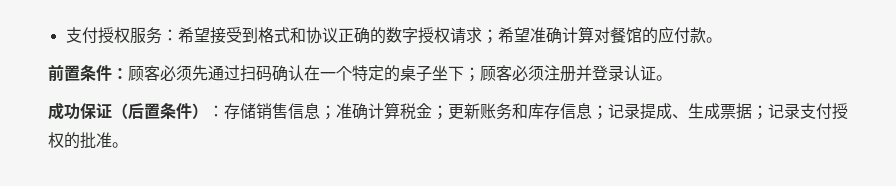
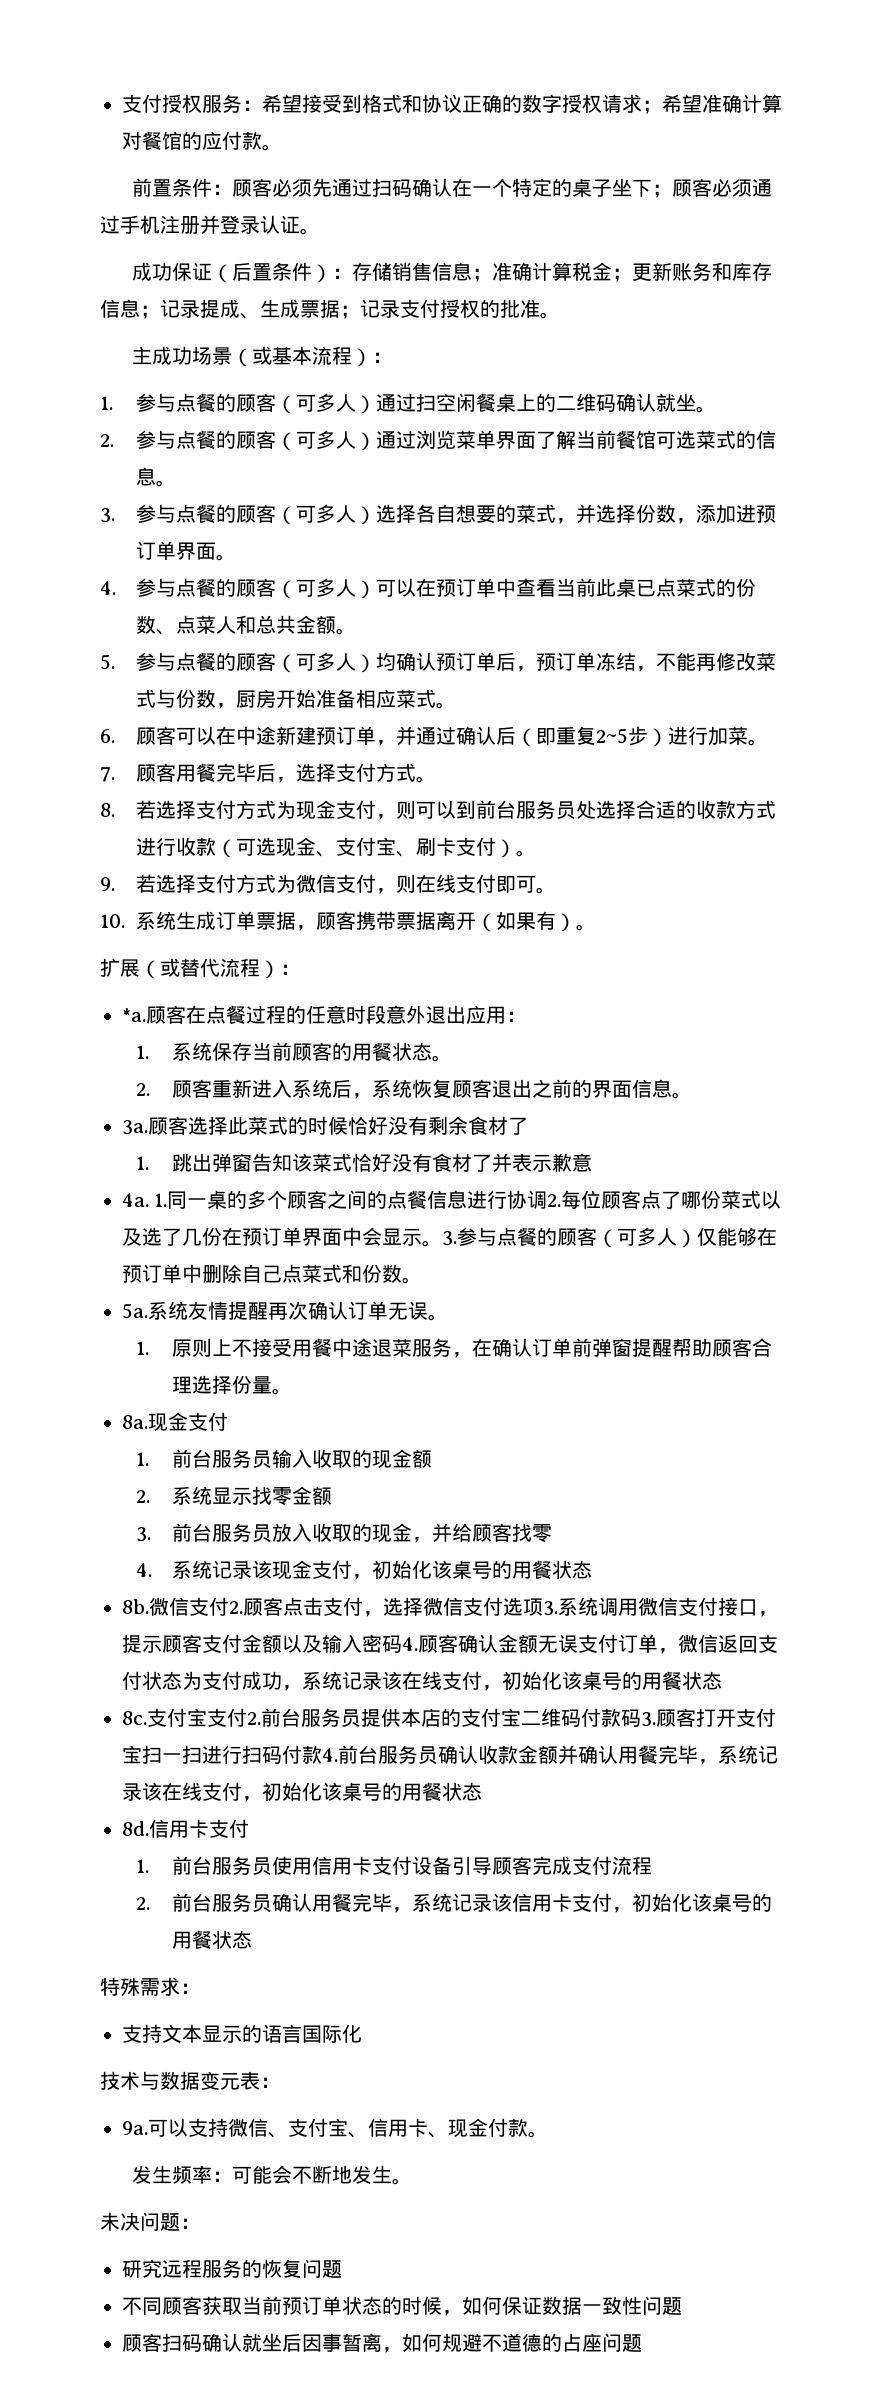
- 前置条件：顾客必须先通过扫码确认在一个特定的桌子坐下；顾客必须注册并登录认证。
+ 前置条件：顾客必须先通过扫码确认在一个特定的桌子坐下；顾客必须通过手机注册并登录认证。
+ 主成功场景（或基本流程）：
+ 1.参与点餐的顾客（可多人）通过扫空闲餐桌上的二维码确认就坐。
+ 2.参与点餐的顾客（可多人）通过浏览菜单界面了解当前餐馆可选菜式的信息。
+ 3.参与点餐的顾客（可多人）选择各自想要的菜式，并选择份数，添加进预订单界面。
+ 4.参与点餐的顾客（可多人）可以在预订单中查看当前此桌已点菜式的份数、点菜人和总共金额。
+ 5.参与点餐的顾客（可多人）均确认预订单后，预订单冻结，不能再修改菜式与份数，厨房开始准备相应菜式。
+ 6.顾客可以在中途新建预订单，并通过确认后（即重复2~5步）进行加菜。
+ 7.顾客用餐完毕后，选择支付方式。
+ 8.若选择支付方式为现金支付，则可以到前台服务员处选择合适的收款方式进行收款（可选现金、支付宝、刷卡支付）。
+ 9.若选择支付方式为微信支付，则在线支付即可。
+ 10.系统生成订单票据，顾客携带票据离开（如果有）。
+ 扩展（或替代流程）：
+ *a.顾客在点餐过程的任意时段意外退出应用：
+ 1.系统保存当前顾客的用餐状态。
+ 2.顾客重新进入系统后，系统恢复顾客退出之前的界面信息。
+ 3a.顾客选择此菜式的时候恰好没有剩余食材了
+ 1.跳出弹窗告知该菜式恰好没有食材了并表示歉意
+ 4a. 1.同一桌的多个顾客之间的点餐信息进行协调2.每位顾客点了哪份菜式以及选了几份在预订单界面中会显示。3.参与点餐的顾客（可多人）仅能够在预订单中删除自己点菜式和份数。
+ 5a.系统友情提醒再次确认订单无误。
+ 1.原则上不接受用餐中途退菜服务，在确认订单前弹窗提醒帮助顾客合理选择份量。
+ 8a.现金支付
+ 1.前台服务员输入收取的现金额
+ 2.系统显示找零金额
+ 3.前台服务员放入收取的现金，并给顾客找零
+ 4.系统记录该现金支付，初始化该桌号的用餐状态
+ 8b.微信支付2.顾客点击支付，选择微信支付选项3.系统调用微信支付接口，提示顾客支付金额以及输入密码4.顾客确认金额无误支付订单，微信返回支付状态为支付成功，系统记录该在线支付，初始化该桌号的用餐状态
+ 8c.支付宝支付2.前台服务员提供本店的支付宝二维码付款码3.顾客打开支付宝扫一扫进行扫码付款4.前台服务员确认收款金额并确认用餐完毕，系统记录该在线支付，初始化该桌号的用餐状态
+ 8d.信用卡支付
+ 1.前台服务员使用信用卡支付设备引导顾客完成支付流程
+ 2.前台服务员确认用餐完毕，系统记录该信用卡支付，初始化该桌号的用餐状态
+ 特殊需求：
+ 支持文本显示的语言国际化
+ 技术与数据变元表：
+ 9a.可以支持微信、支付宝、信用卡、现金付款。
+ 发生频率：可能会不断地发生。
+ 未决问题：
+ 研究远程服务的恢复问题
+ 不同顾客获取当前预订单状态的时候，如何保证数据一致性问题
+ 顾客扫码确认就坐后因事暂离，如何规避不道德的占座问题

